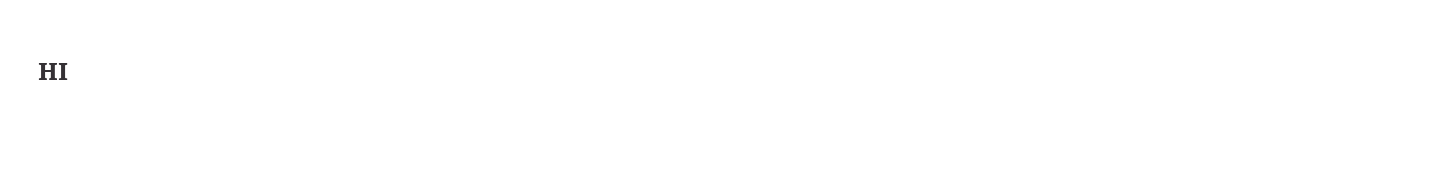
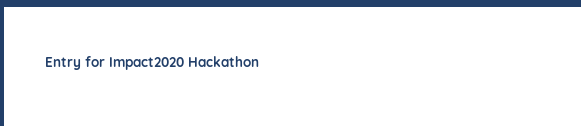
- HI
+ Entry for Impact2020 Hackathon

